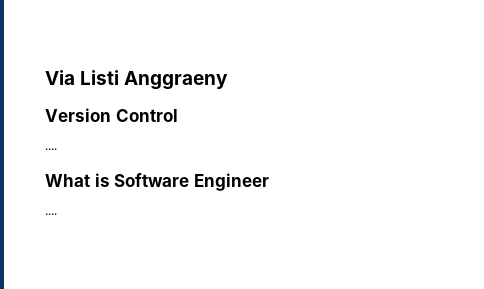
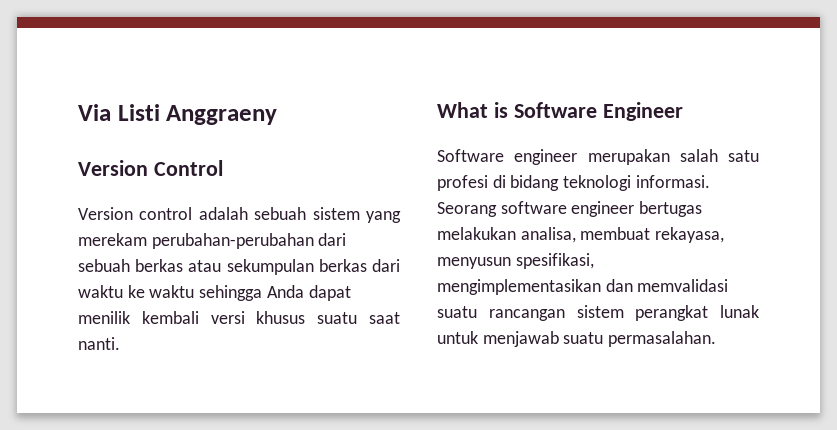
  Version Control
- ....
+ Version control adalah sebuah sistem yang merekam perubahan-perubahan dari sebuah berkas atau sekumpulan berkas dari waktu ke waktu sehingga Anda dapat menilik kembali versi khusus suatu saat nanti.
  What is Software Engineer
- ....
+ Software engineer merupakan salah satu profesi di bidang teknologi informasi. Seorang software engineer bertugas melakukan analisa, membuat rekayasa, menyusun spesifikasi, mengimplementasikan dan memvalidasi suatu rancangan sistem perangkat lunak untuk menjawab suatu permasalahan.

